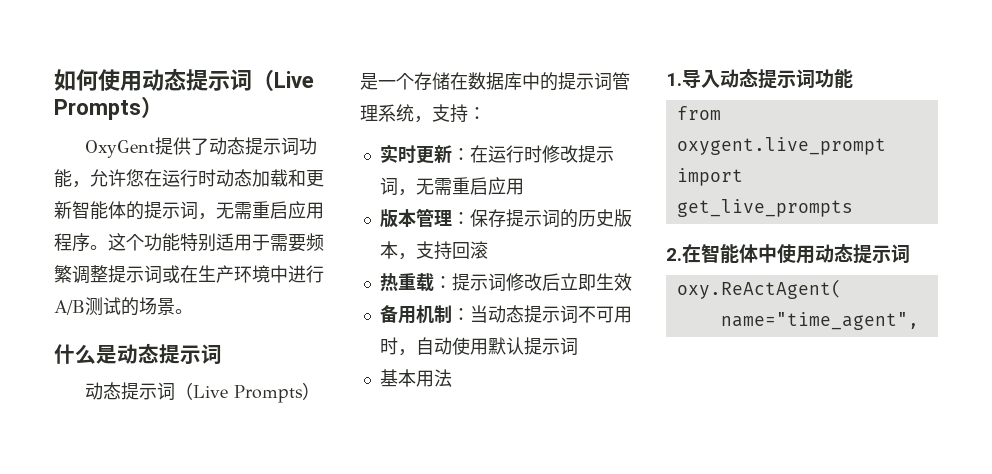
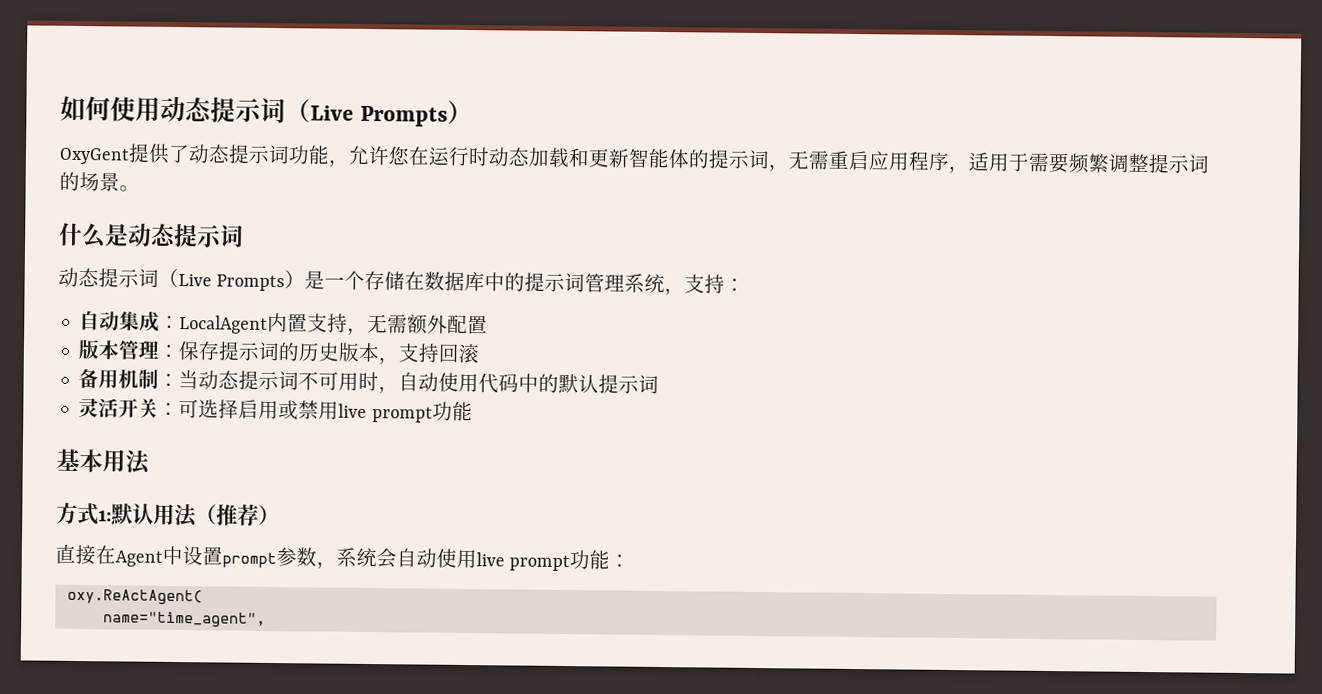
- OxyGent提供了动态提示词功能，允许您在运行时动态加载和更新智能体的提示词，无需重启应用程序。这个功能特别适用于需要频繁调整提示词或在生产环境中进行A/B测试的场景。
+ OxyGent提供了动态提示词功能，允许您在运行时动态加载和更新智能体的提示词，无需重启应用程序，适用于需要频繁调整提示词的场景。
- 实时更新：在运行时修改提示词，无需重启应用
+ 自动集成：LocalAgent内置支持，无需额外配置
- 热重载：提示词修改后立即生效
- 备用机制：当动态提示词不可用时，自动使用默认提示词
+ 备用机制：当动态提示词不可用时，自动使用代码中的默认提示词
+ 灵活开关：可选择启用或禁用live prompt功能
  基本用法
- 1.导入动态提示词功能
- from oxygent.live_prompt import get_live_prompts
- 2.在智能体中使用动态提示词
+ 方式1:默认用法（推荐）
+ 直接在Agent中设置prompt参数，系统会自动使用live prompt功能：

